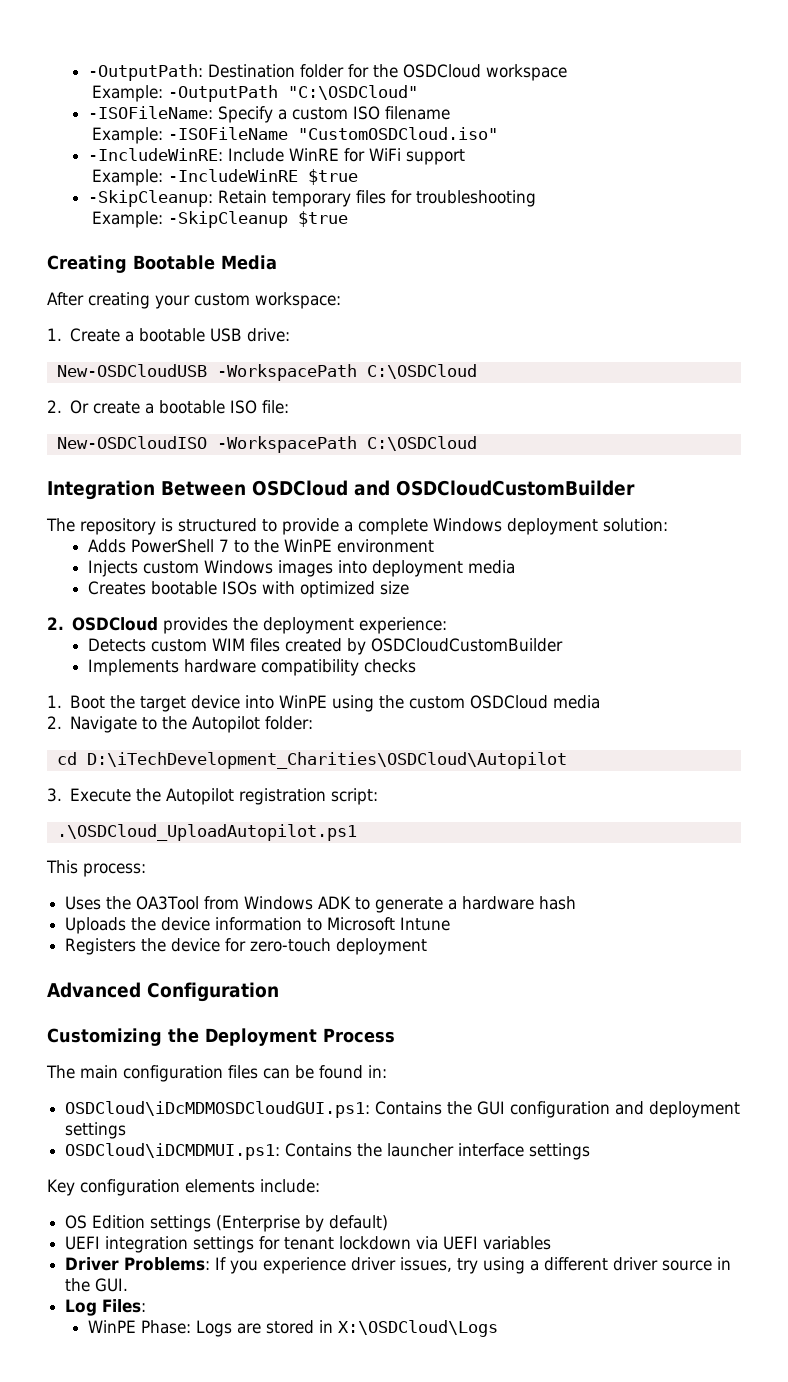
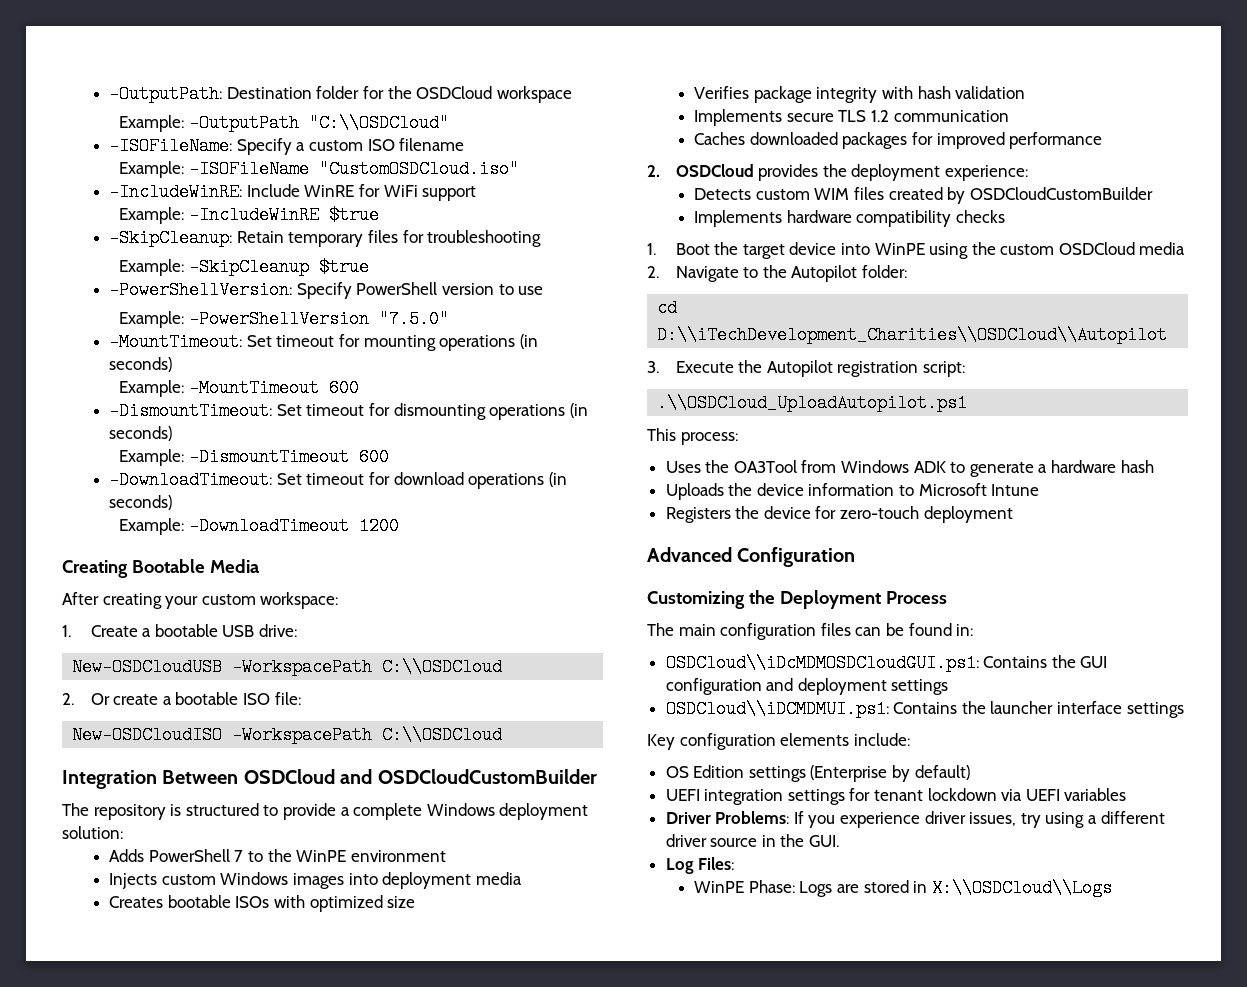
- Example: -OutputPath "C:\OSDCloud"
+ Example: -OutputPath "C:\\OSDCloud"
+ -PowerShellVersion: Specify PowerShell version to use
+ Example: -PowerShellVersion "7.5.0"
+ -MountTimeout: Set timeout for mounting operations (in seconds)
+ Example: -MountTimeout 600
+ -DismountTimeout: Set timeout for dismounting operations (in seconds)
+ Example: -DismountTimeout 600
+ -DownloadTimeout: Set timeout for download operations (in seconds)
+ Example: -DownloadTimeout 1200
- New-OSDCloudUSB -WorkspacePath C:\OSDCloud
+ New-OSDCloudUSB -WorkspacePath C:\\OSDCloud
- New-OSDCloudISO -WorkspacePath C:\OSDCloud
+ New-OSDCloudISO -WorkspacePath C:\\OSDCloud
+ Verifies package integrity with hash validation
+ Implements secure TLS 1.2 communication
+ Caches downloaded packages for improved performance
- cd D:\iTechDevelopment_Charities\OSDCloud\Autopilot
+ cd D:\\iTechDevelopment_Charities\\OSDCloud\\Autopilot
- .\OSDCloud_UploadAutopilot.ps1
+ .\\OSDCloud_UploadAutopilot.ps1
- OSDCloud\iDcMDMOSDCloudGUI.ps1: Contains the GUI configuration and deployment settings
+ OSDCloud\\iDcMDMOSDCloudGUI.ps1: Contains the GUI configuration and deployment settings
- OSDCloud\iDCMDMUI.ps1: Contains the launcher interface settings
+ OSDCloud\\iDCMDMUI.ps1: Contains the launcher interface settings
- WinPE Phase: Logs are stored in X:\OSDCloud\Logs
+ WinPE Phase: Logs are stored in X:\\OSDCloud\\Logs

